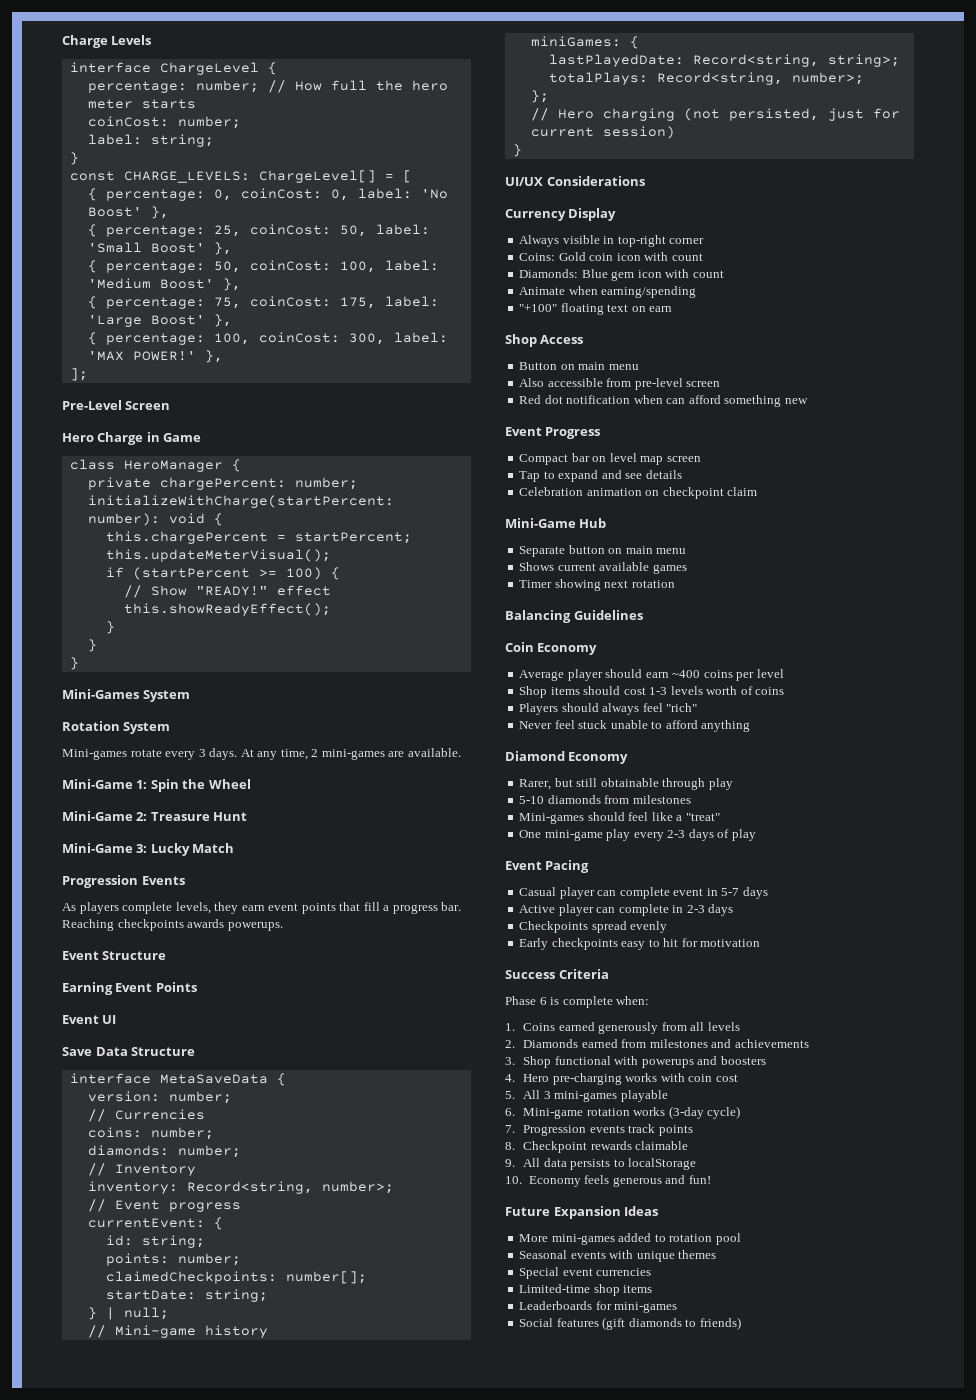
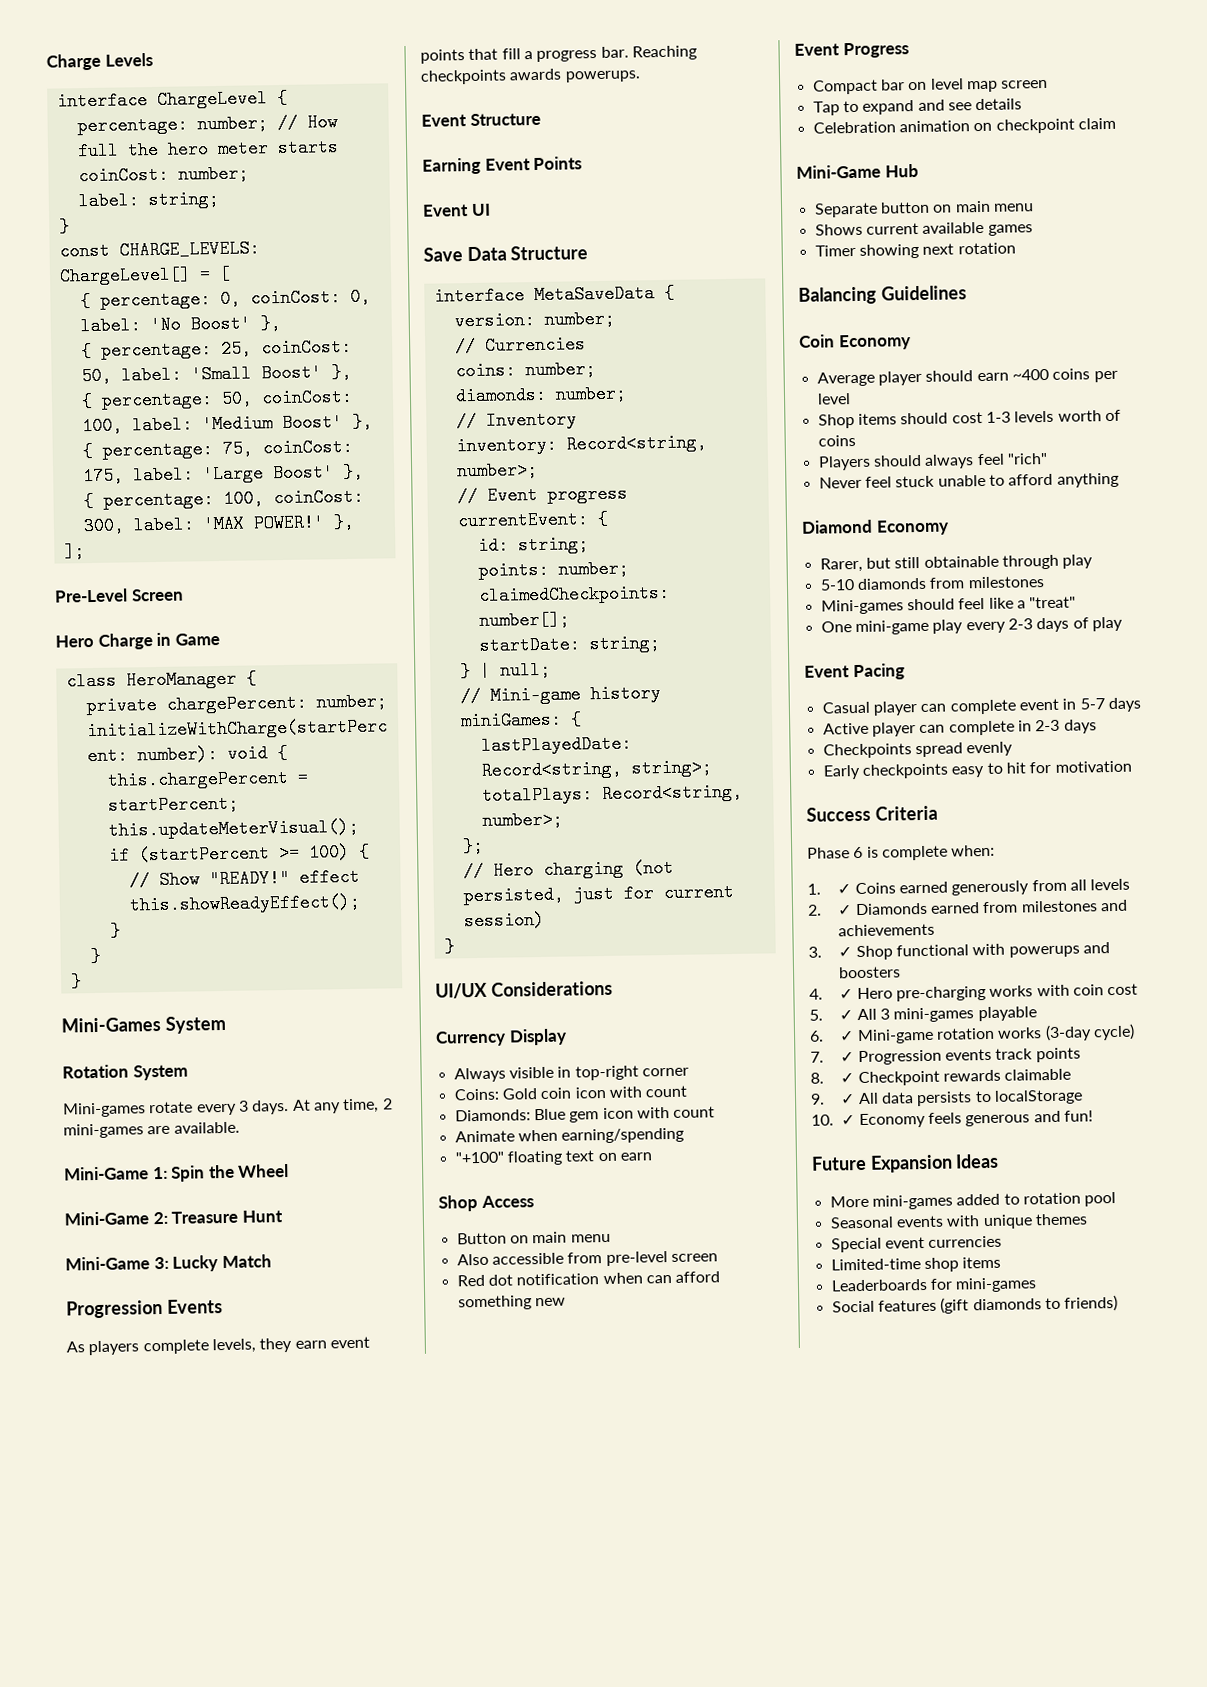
- 1. Coins earned generously from all levels
+ 1. ✓ Coins earned generously from all levels
- 2. Diamonds earned from milestones and achievements
+ 2. ✓ Diamonds earned from milestones and achievements
- 3. Shop functional with powerups and boosters
+ 3. ✓ Shop functional with powerups and boosters
- 4. Hero pre-charging works with coin cost
+ 4. ✓ Hero pre-charging works with coin cost
- 5. All 3 mini-games playable
+ 5. ✓ All 3 mini-games playable
- 6. Mini-game rotation works (3-day cycle)
+ 6. ✓ Mini-game rotation works (3-day cycle)
- 7. Progression events track points
+ 7. ✓ Progression events track points
- 8. Checkpoint rewards claimable
+ 8. ✓ Checkpoint rewards claimable
- 9. All data persists to localStorage
+ 9. ✓ All data persists to localStorage
- 10. Economy feels generous and fun!
+ 10. ✓ Economy feels generous and fun!

